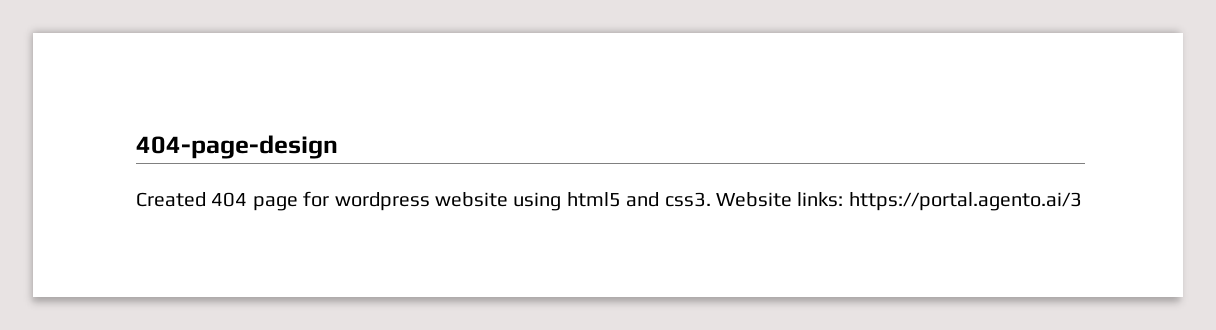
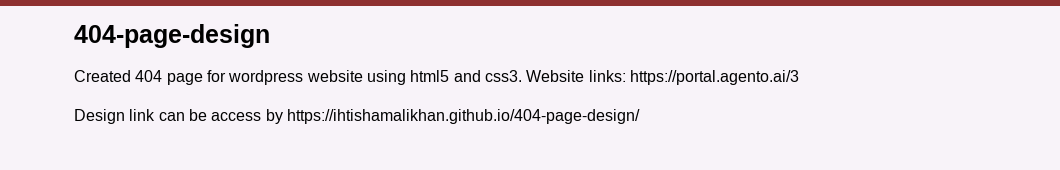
+ Design link can be access by https://ihtishamalikhan.github.io/404-page-design/

